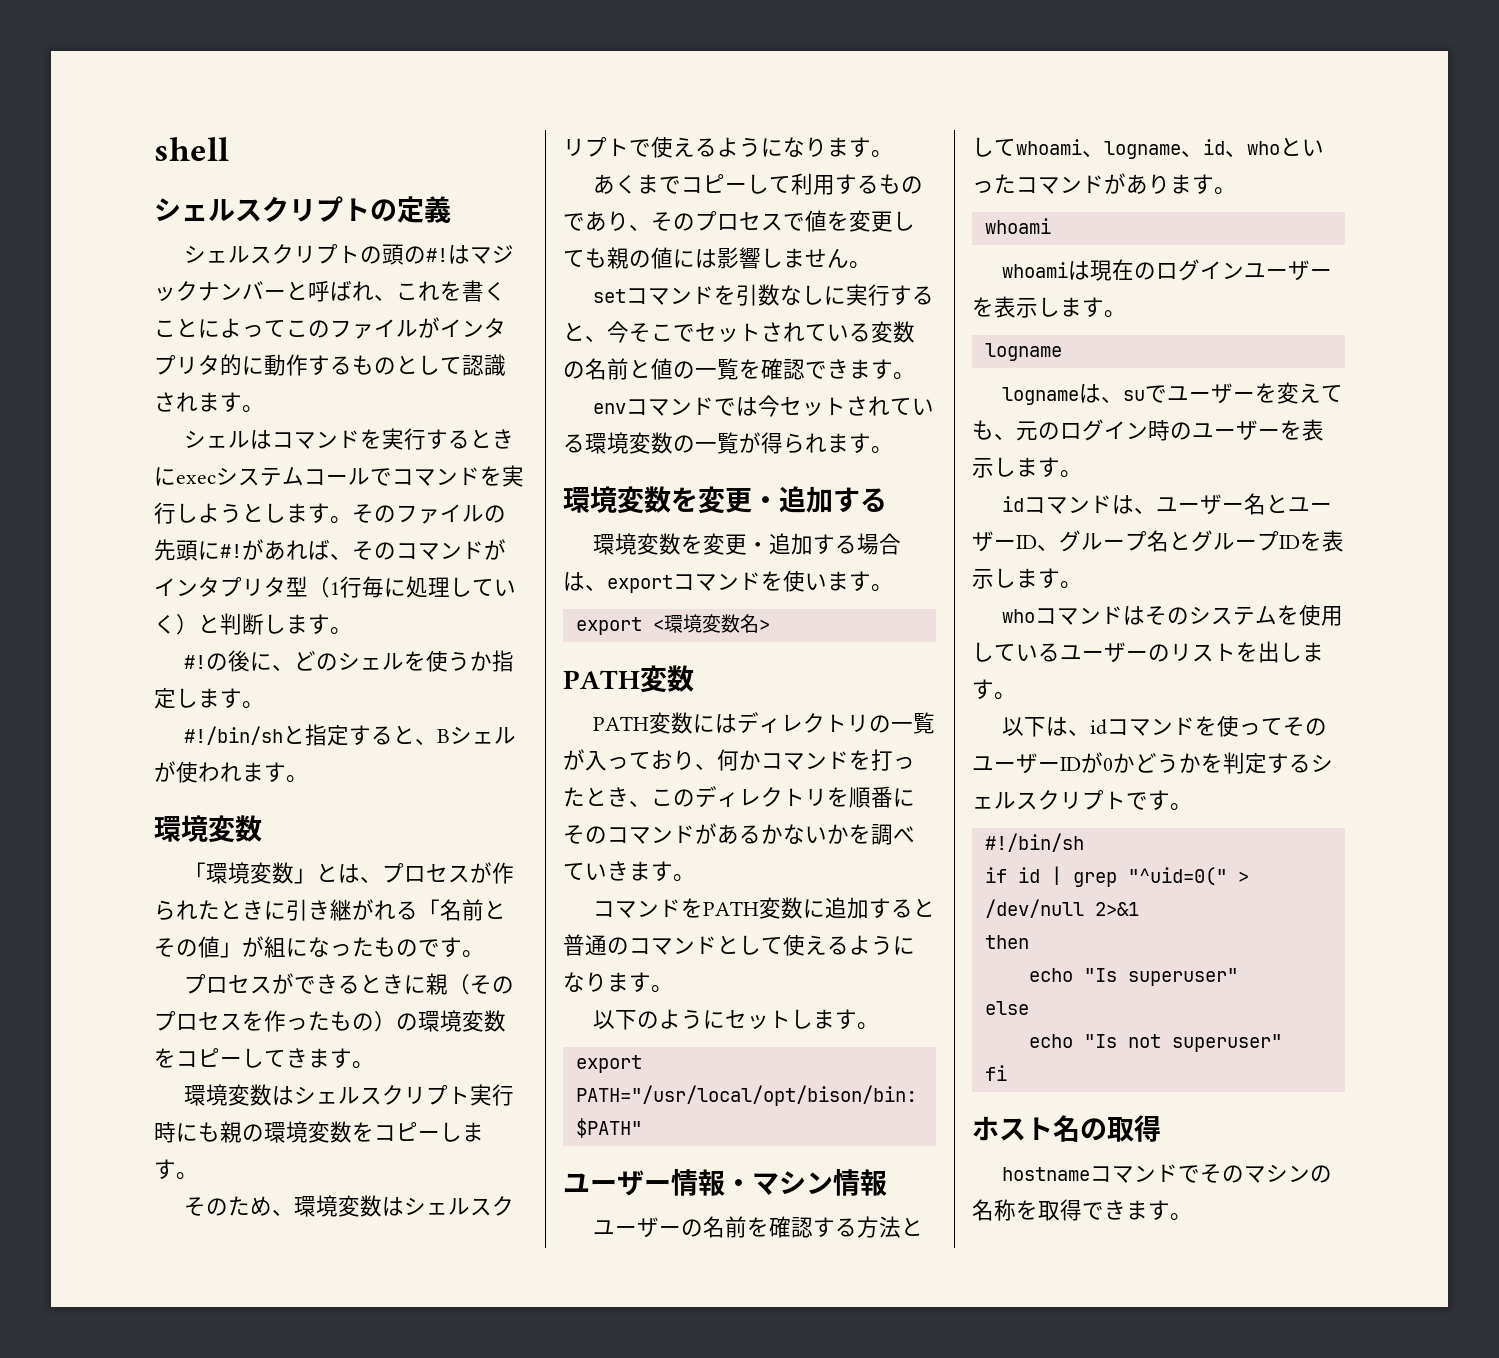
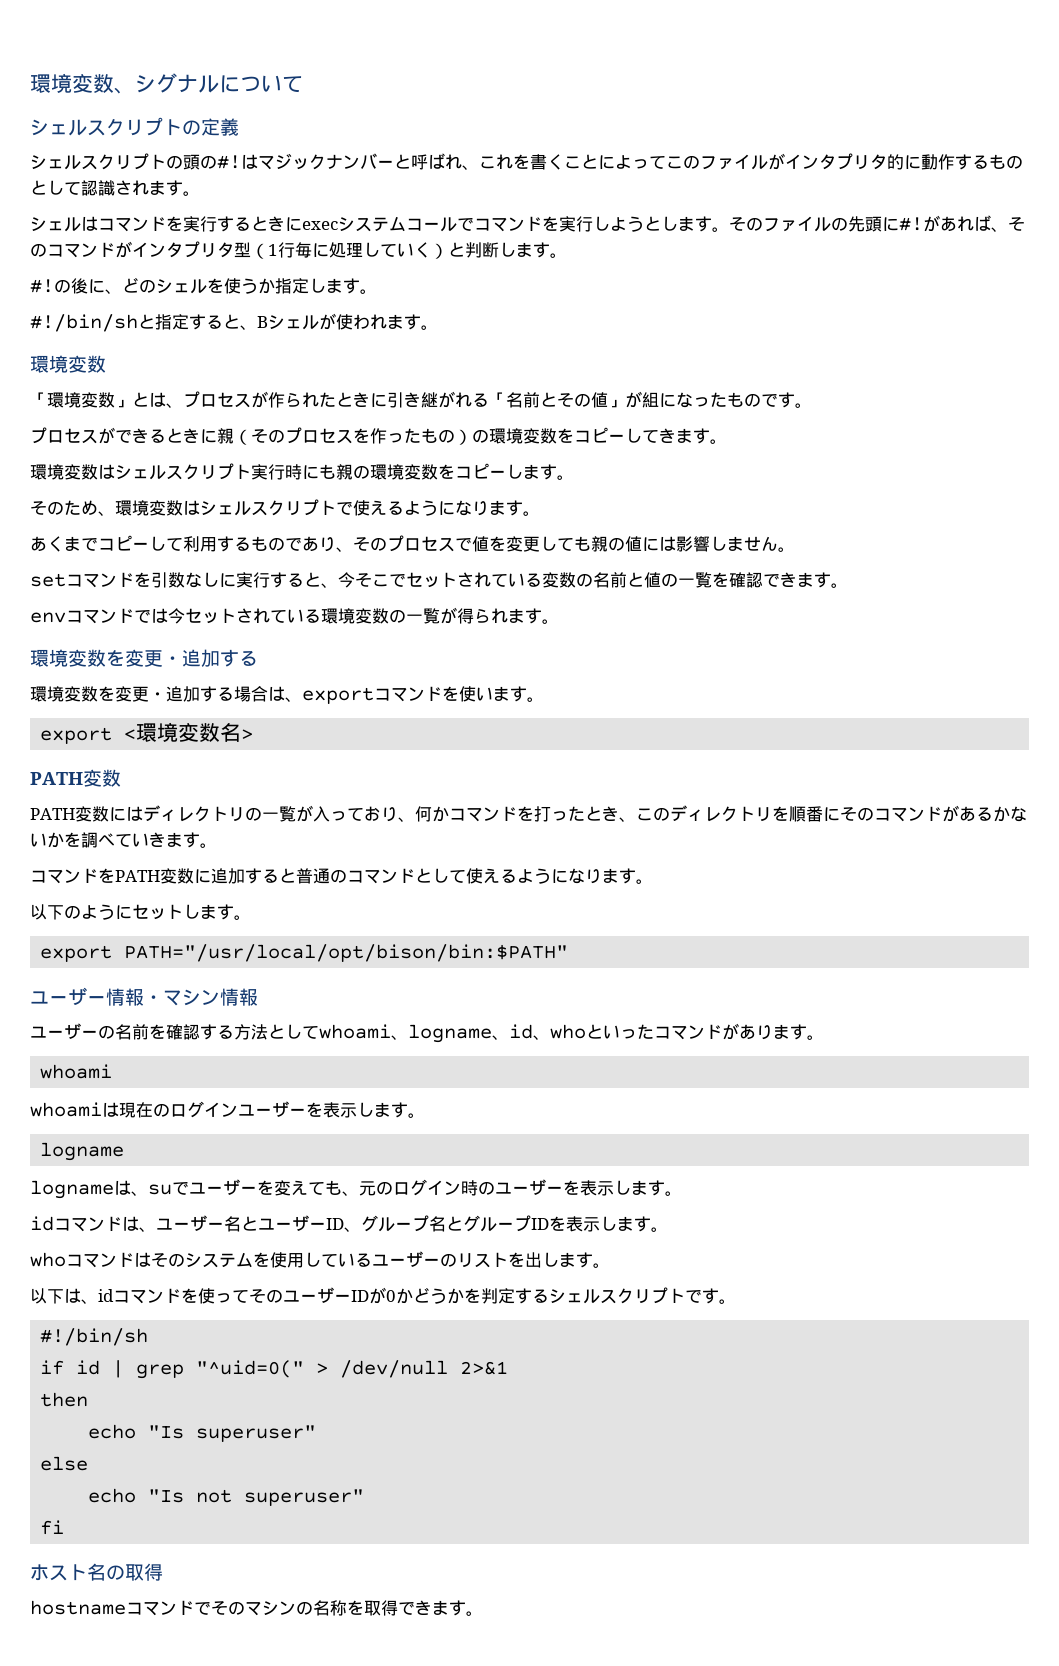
- shell
+ 環境変数、シグナルについて

